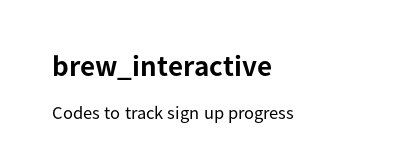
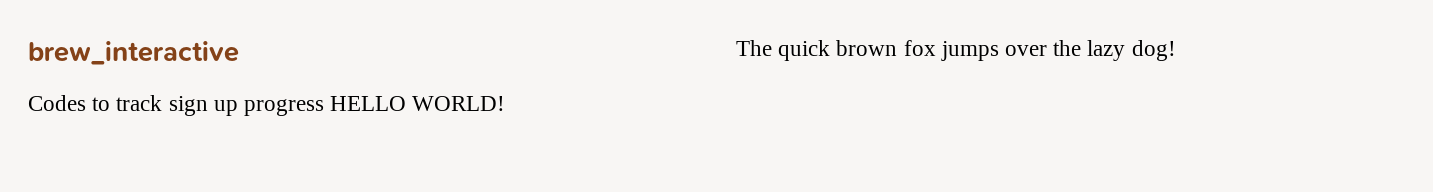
- Codes to track sign up progress
+ Codes to track sign up progress HELLO WORLD!
+ The quick brown fox jumps over the lazy dog!

